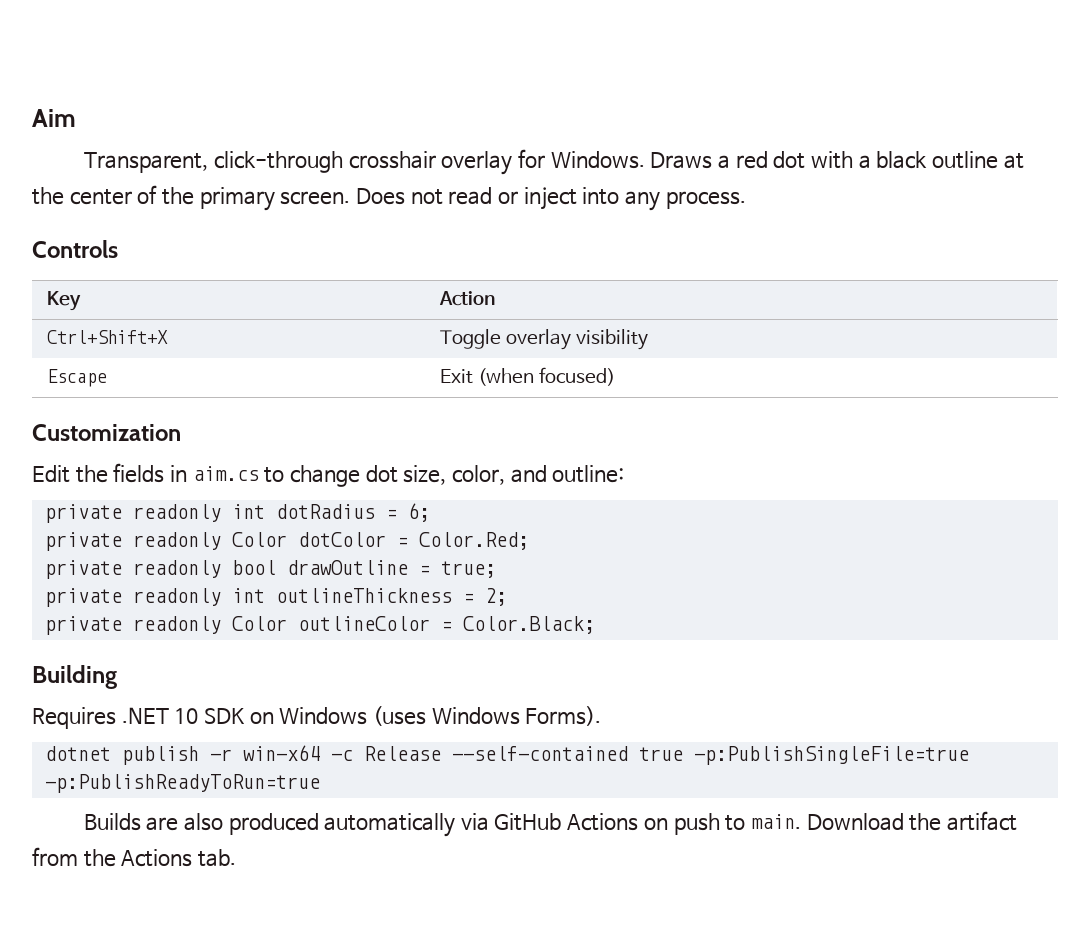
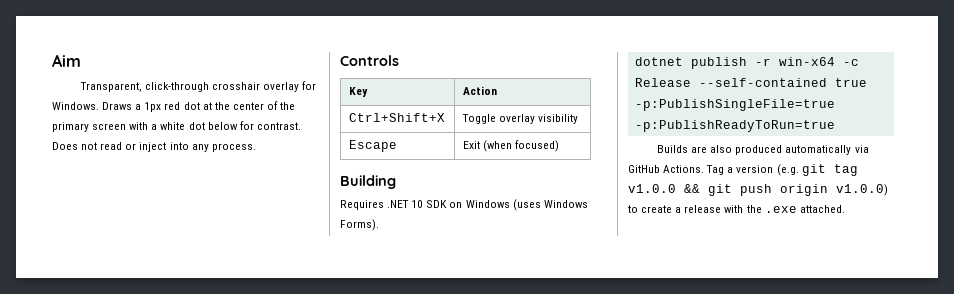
- Draws a red dot with a black outline at the center of the primary screen.
+ Draws a 1px red dot at the center of the primary screen with a white dot below for contrast.
- Customization
- Edit the fields in aim.cs to change dot size, color, and outline:
- private readonly int dotRadius = 6;
- private readonly Color dotColor = Color.Red;
- private readonly bool drawOutline = true;
- private readonly int outlineThickness = 2;
- private readonly Color outlineColor = Color.Black;
- Builds are also produced automatically via GitHub Actions on push to main. Download the artifact from the Actions tab.
+ Builds are also produced automatically via GitHub Actions. Tag a version (e.g. git tag v1.0.0 && git push origin v1.0.0) to create a release with the .exe attached.

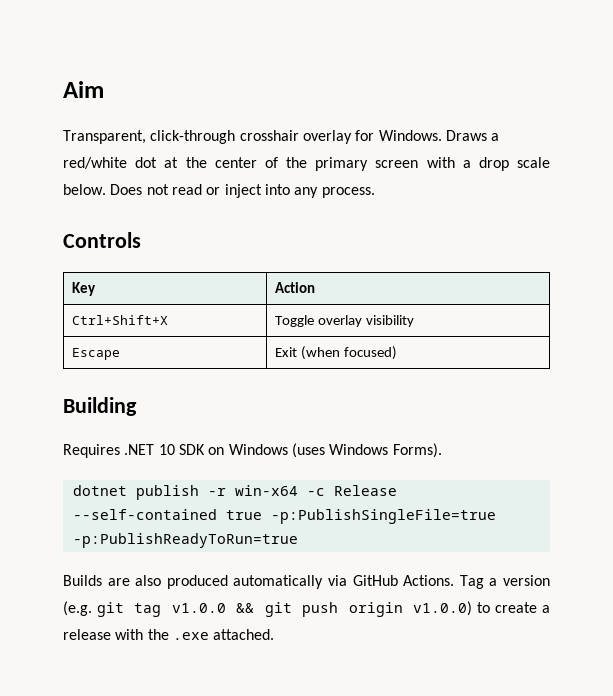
- Draws a 1px red dot at the center of the primary screen with a white dot below for contrast.
+ Draws a red/white dot at the center of the primary screen with a drop scale below.

